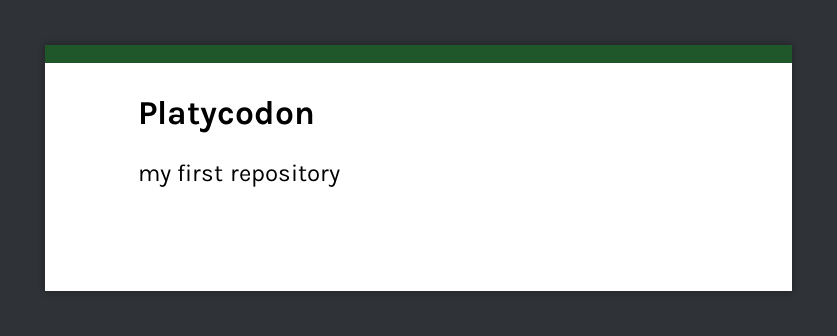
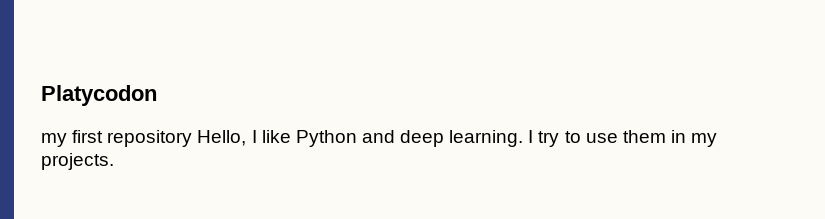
- my first repository
+ my first repository Hello, I like Python and deep learning. I try to use them in my projects.

